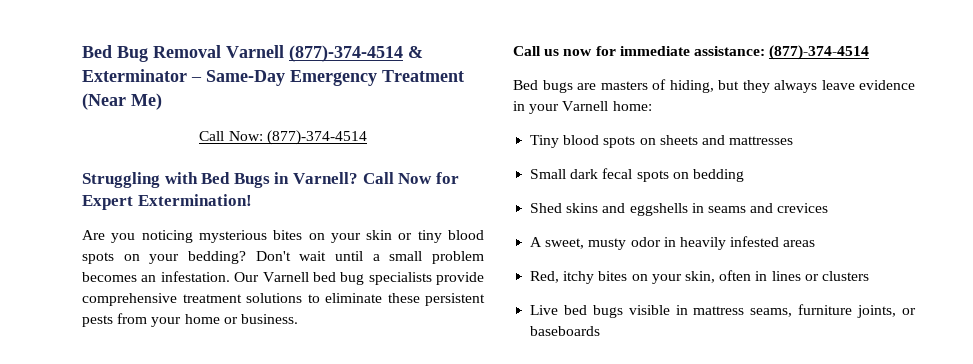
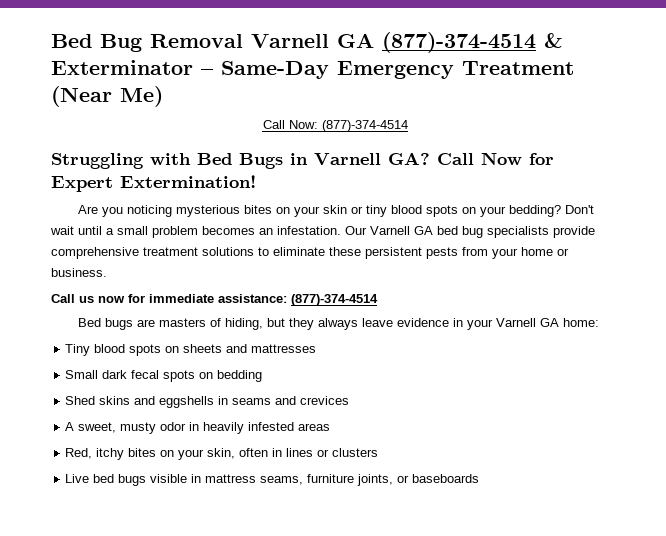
- Bed Bug Removal Varnell (877)-374-4514 & Exterminator – Same-Day Emergency Treatment (Near Me)
+ Bed Bug Removal Varnell GA (877)-374-4514 & Exterminator – Same-Day Emergency Treatment (Near Me)
- Struggling with Bed Bugs in Varnell?
+ Struggling with Bed Bugs in Varnell GA?
- Our Varnell bed bug specialists provide comprehensive treatment solutions to eliminate these persistent pests from your home or business.
+ Our Varnell GA bed bug specialists provide comprehensive treatment solutions to eliminate these persistent pests from your home or business.
- Bed bugs are masters of hiding, but they always leave evidence in your Varnell home:
+ Bed bugs are masters of hiding, but they always leave evidence in your Varnell GA home:

